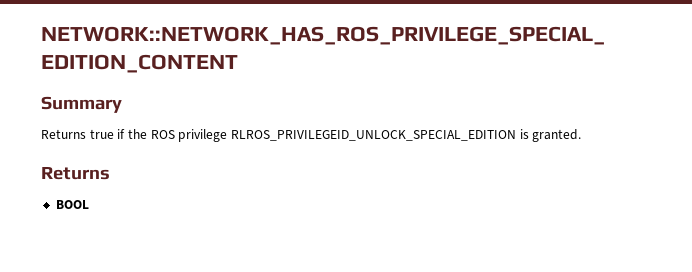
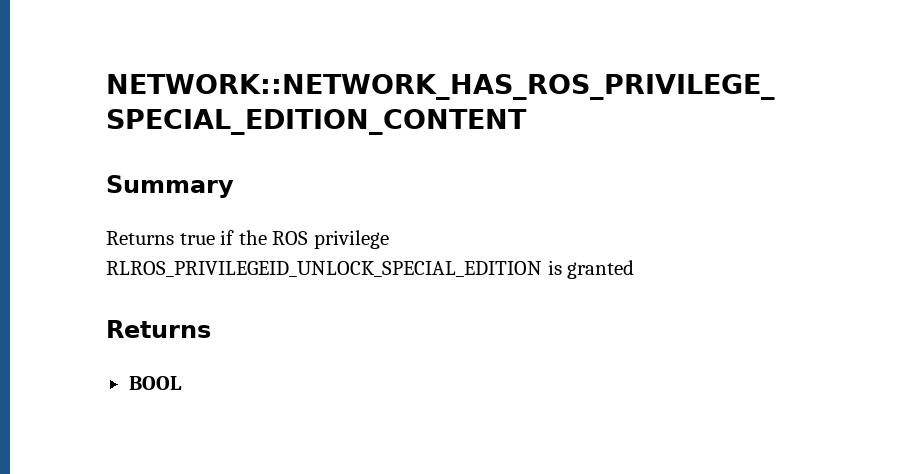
- Returns true if the ROS privilege RLROS_PRIVILEGEID_UNLOCK_SPECIAL_EDITION is granted.
+ Returns true if the ROS privilege RLROS_PRIVILEGEID_UNLOCK_SPECIAL_EDITION is granted

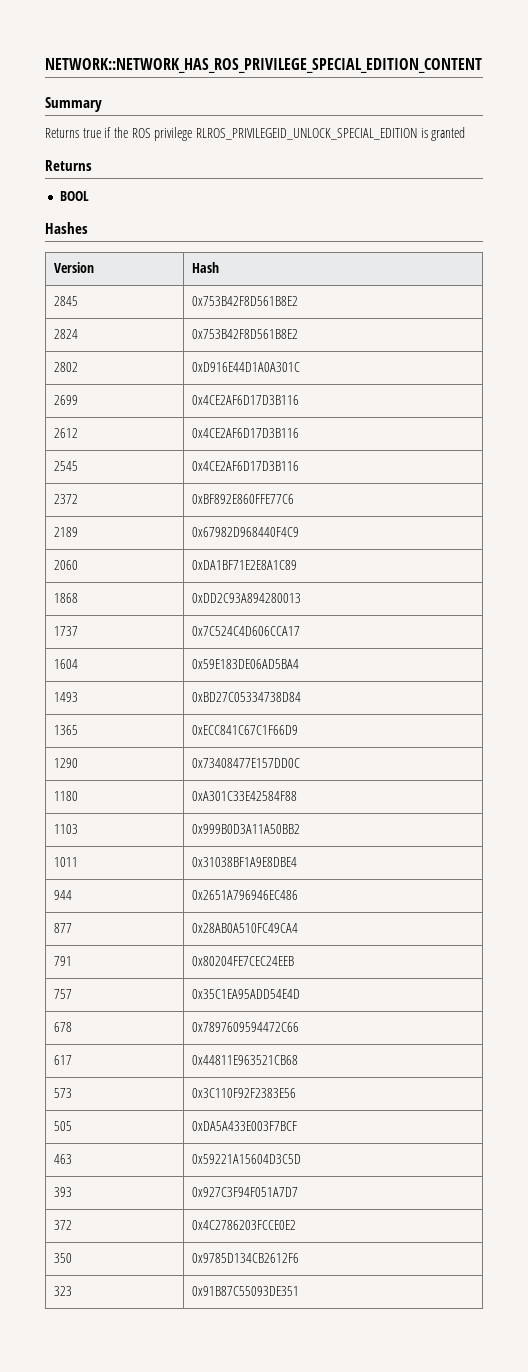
+ Hashes
+ Version | Hash
+ 2845 | 0x753B42F8D561B8E2
+ 2824 | 0x753B42F8D561B8E2
+ 2802 | 0xD916E44D1A0A301C
+ 2699 | 0x4CE2AF6D17D3B116
+ 2612 | 0x4CE2AF6D17D3B116
+ 2545 | 0x4CE2AF6D17D3B116
+ 2372 | 0xBF892E860FFE77C6
+ 2189 | 0x67982D968440F4C9
+ 2060 | 0xDA1BF71E2E8A1C89
+ 1868 | 0xDD2C93A894280013
+ 1737 | 0x7C524C4D606CCA17
+ 1604 | 0x59E183DE06AD5BA4
+ 1493 | 0xBD27C05334738D84
+ 1365 | 0xECC841C67C1F66D9
+ 1290 | 0x73408477E157DD0C
+ 1180 | 0xA301C33E42584F88
+ 1103 | 0x999B0D3A11A50BB2
+ 1011 | 0x31038BF1A9E8DBE4
+ 944 | 0x2651A796946EC486
+ 877 | 0x28AB0A510FC49CA4
+ 791 | 0x80204FE7CEC24EEB
+ 757 | 0x35C1EA95ADD54E4D
+ 678 | 0x7897609594472C66
+ 617 | 0x44811E963521CB68
+ 573 | 0x3C110F92F2383E56
+ 505 | 0xDA5A433E003F7BCF
+ 463 | 0x59221A15604D3C5D
+ 393 | 0x927C3F94F051A7D7
+ 372 | 0x4C2786203FCCE0E2
+ 350 | 0x9785D134CB2612F6
+ 323 | 0x91B87C55093DE351

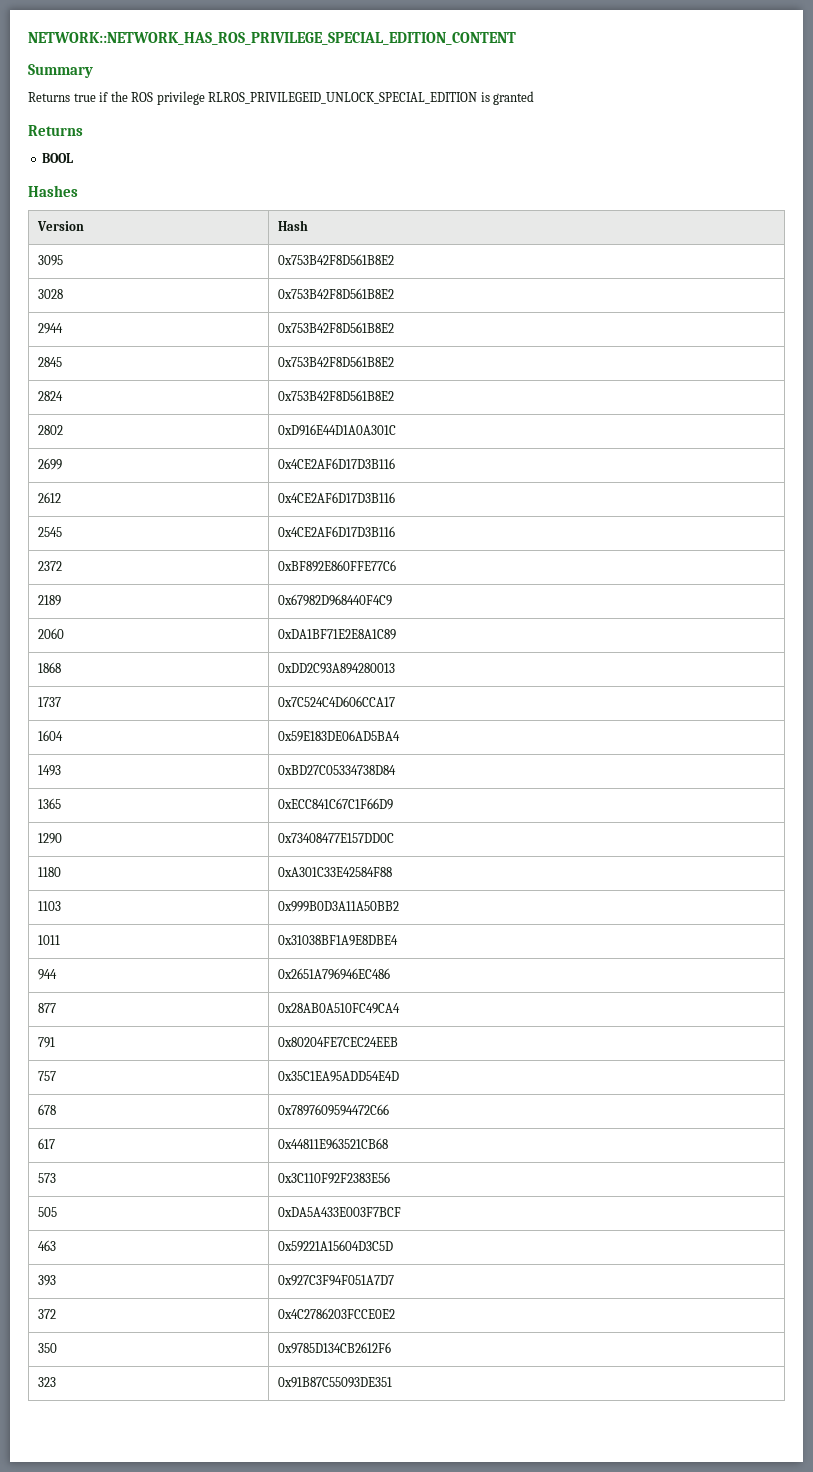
+ 3095 | 0x753B42F8D561B8E2
+ 3028 | 0x753B42F8D561B8E2
+ 2944 | 0x753B42F8D561B8E2

